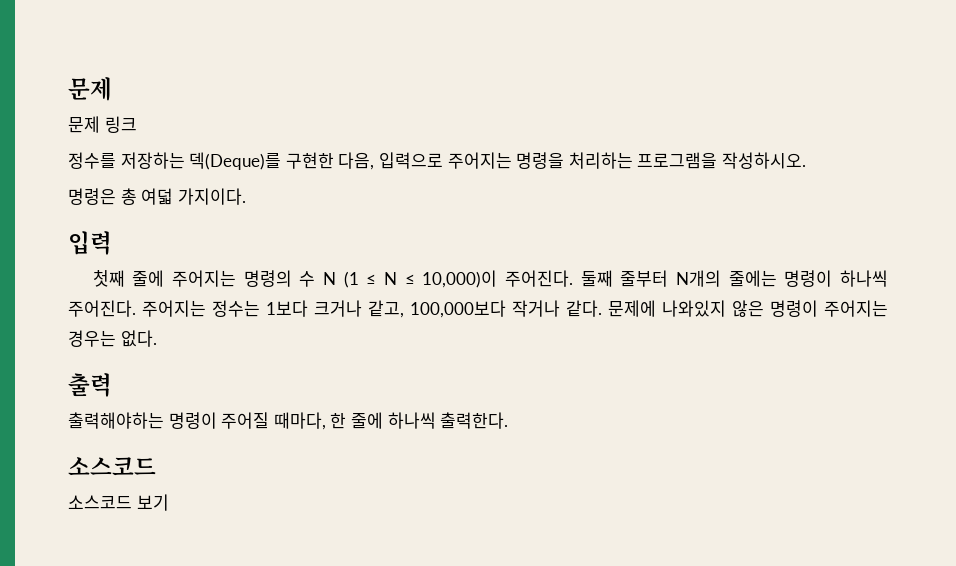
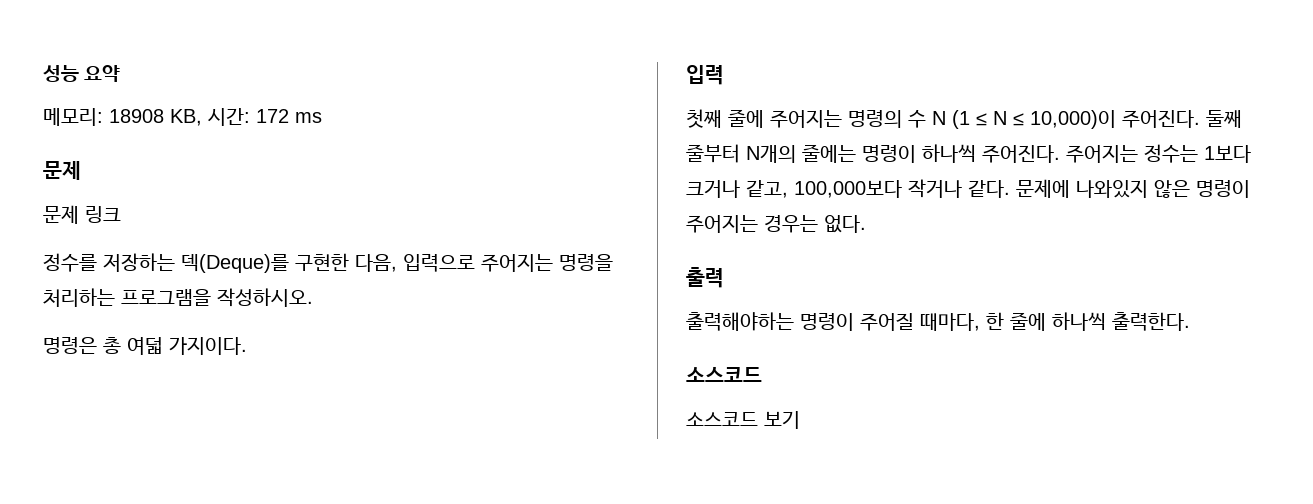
+ 성능 요약
+ 메모리: 18908 KB, 시간: 172 ms

